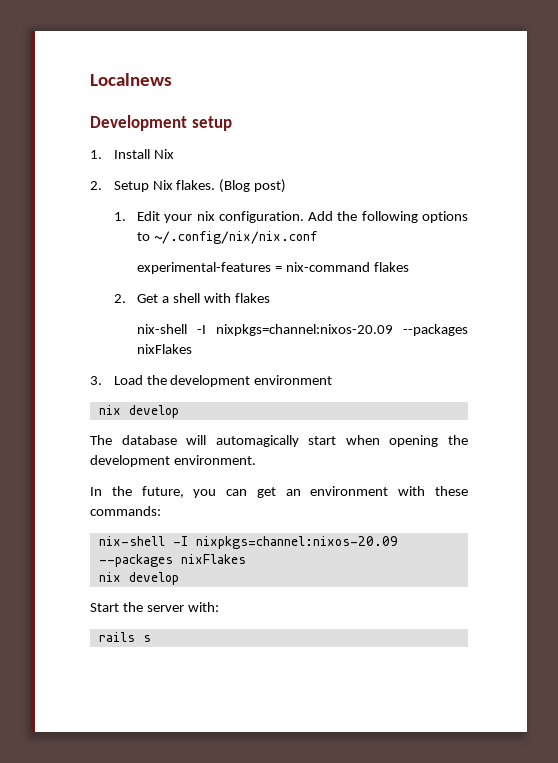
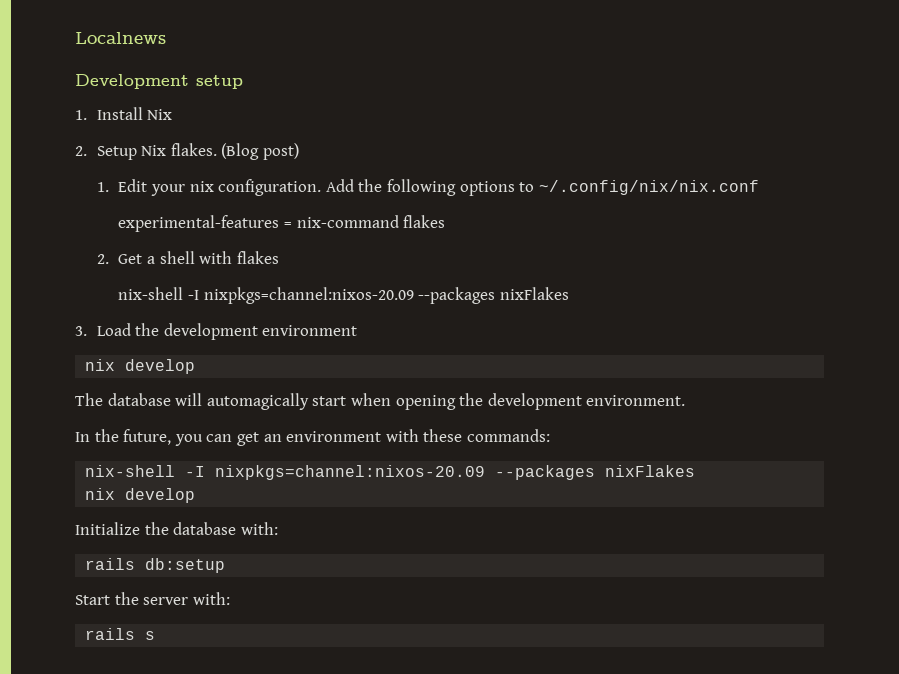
+ Initialize the database with:
+ rails db:setup

